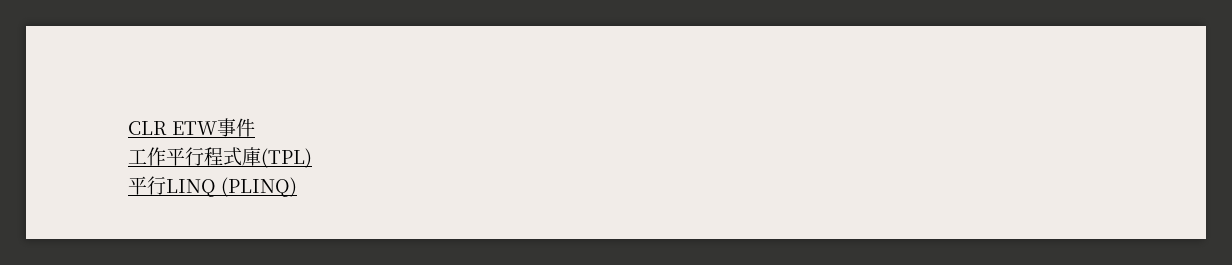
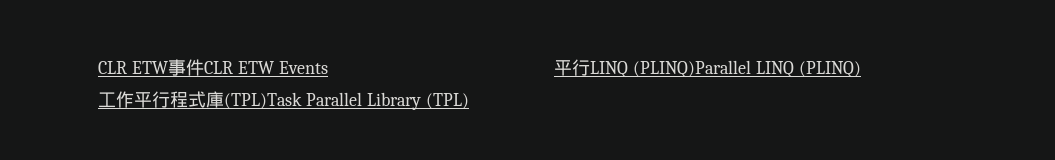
- CLR ETW事件
+ CLR ETW事件CLR ETW Events
- 工作平行程式庫(TPL)
+ 工作平行程式庫(TPL)Task Parallel Library (TPL)
- 平行LINQ (PLINQ)
+ 平行LINQ (PLINQ)Parallel LINQ (PLINQ)

